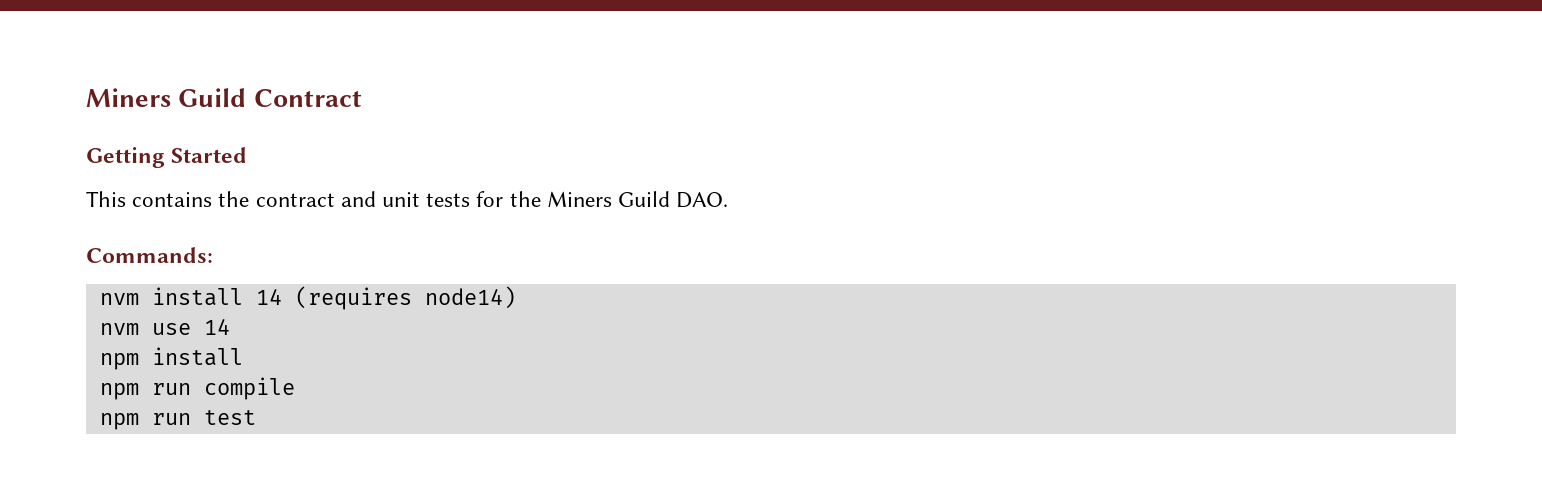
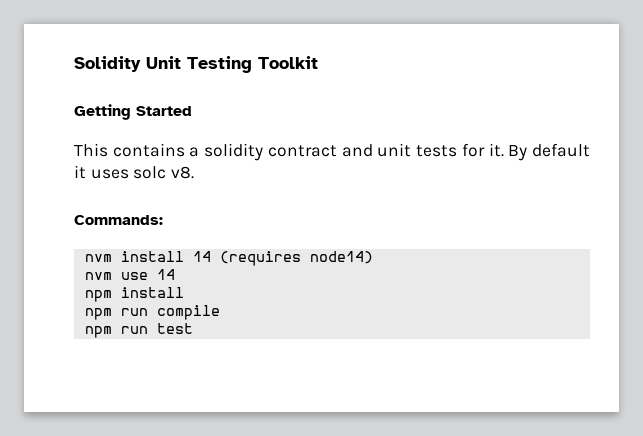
- Miners Guild Contract
+ Solidity Unit Testing Toolkit
- This contains the contract and unit tests for the Miners Guild DAO.
+ This contains a solidity contract and unit tests for it. By default it uses solc v8.

